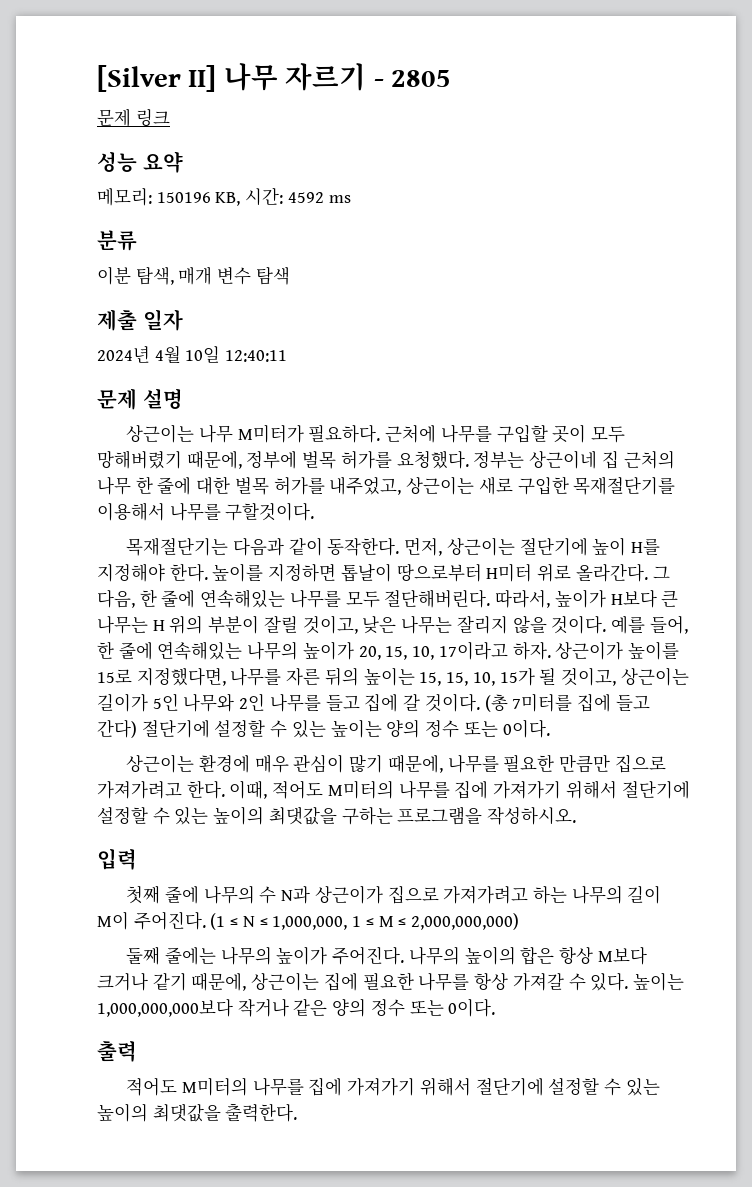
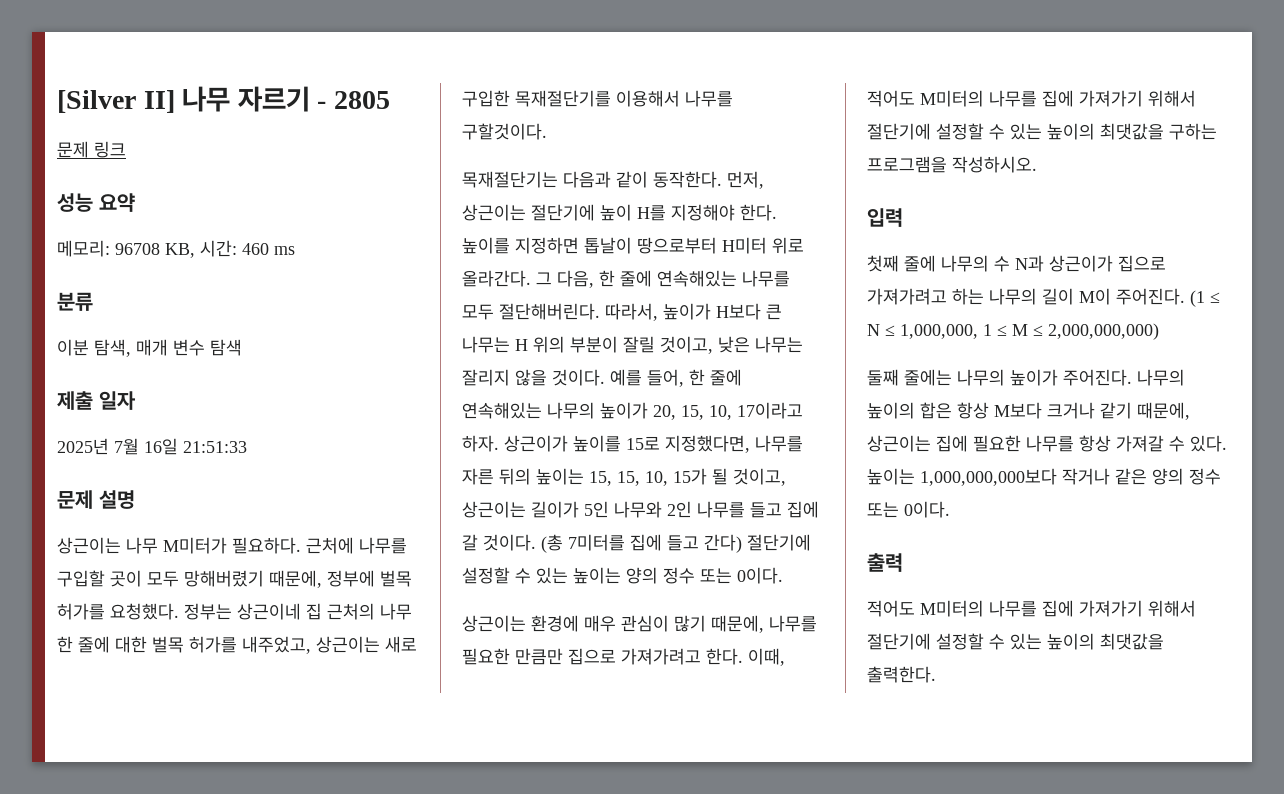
- 메모리: 150196 KB, 시간: 4592 ms
+ 메모리: 96708 KB, 시간: 460 ms
- 2024년 4월 10일 12:40:11
+ 2025년 7월 16일 21:51:33

